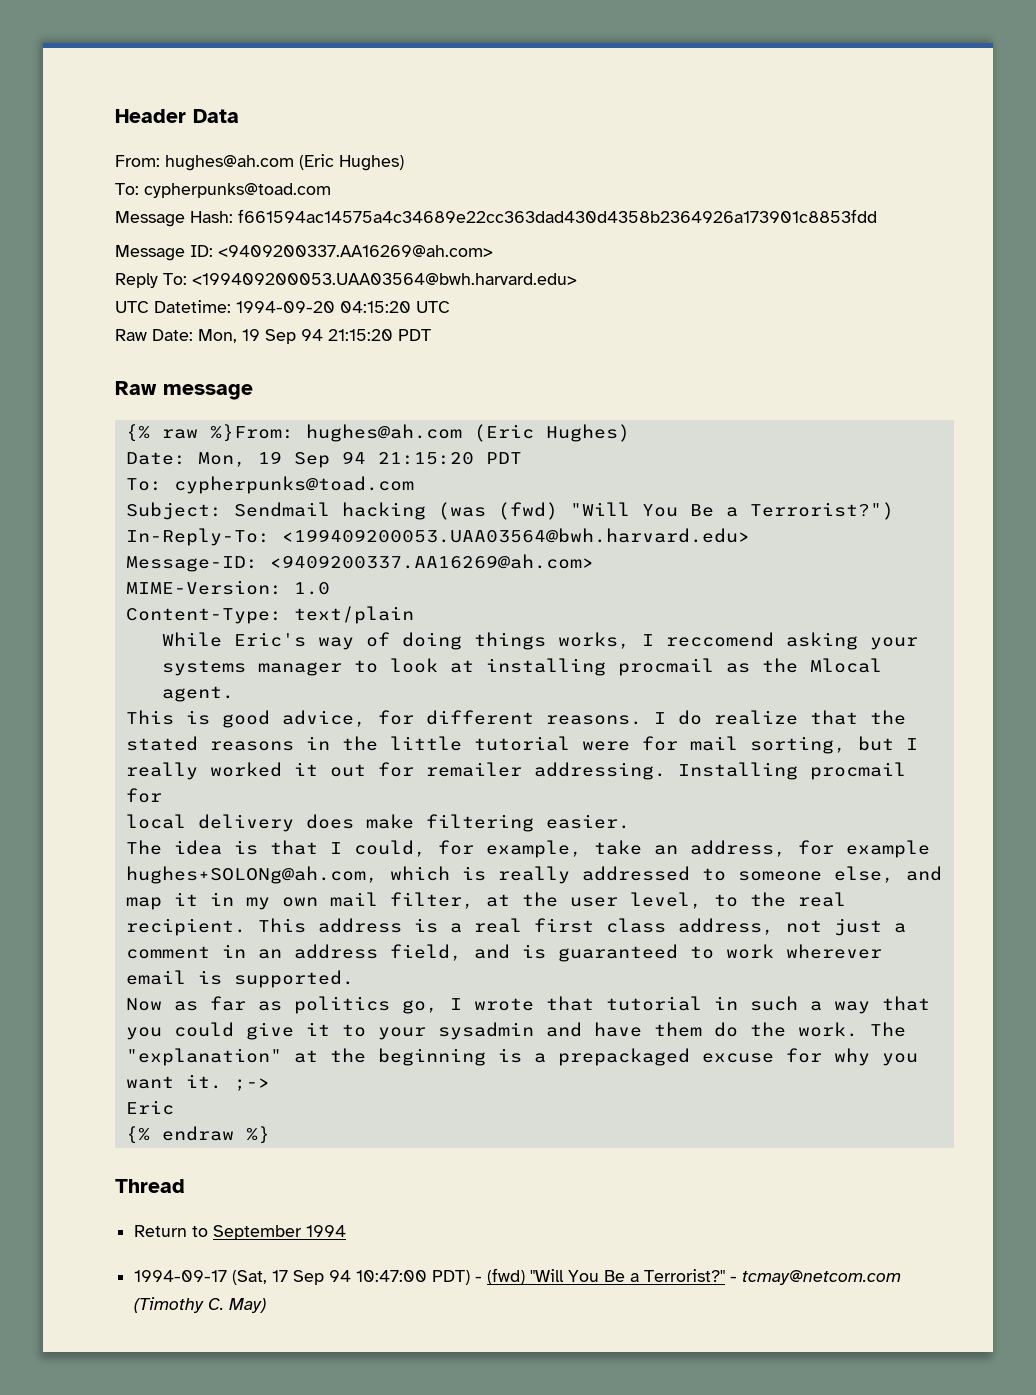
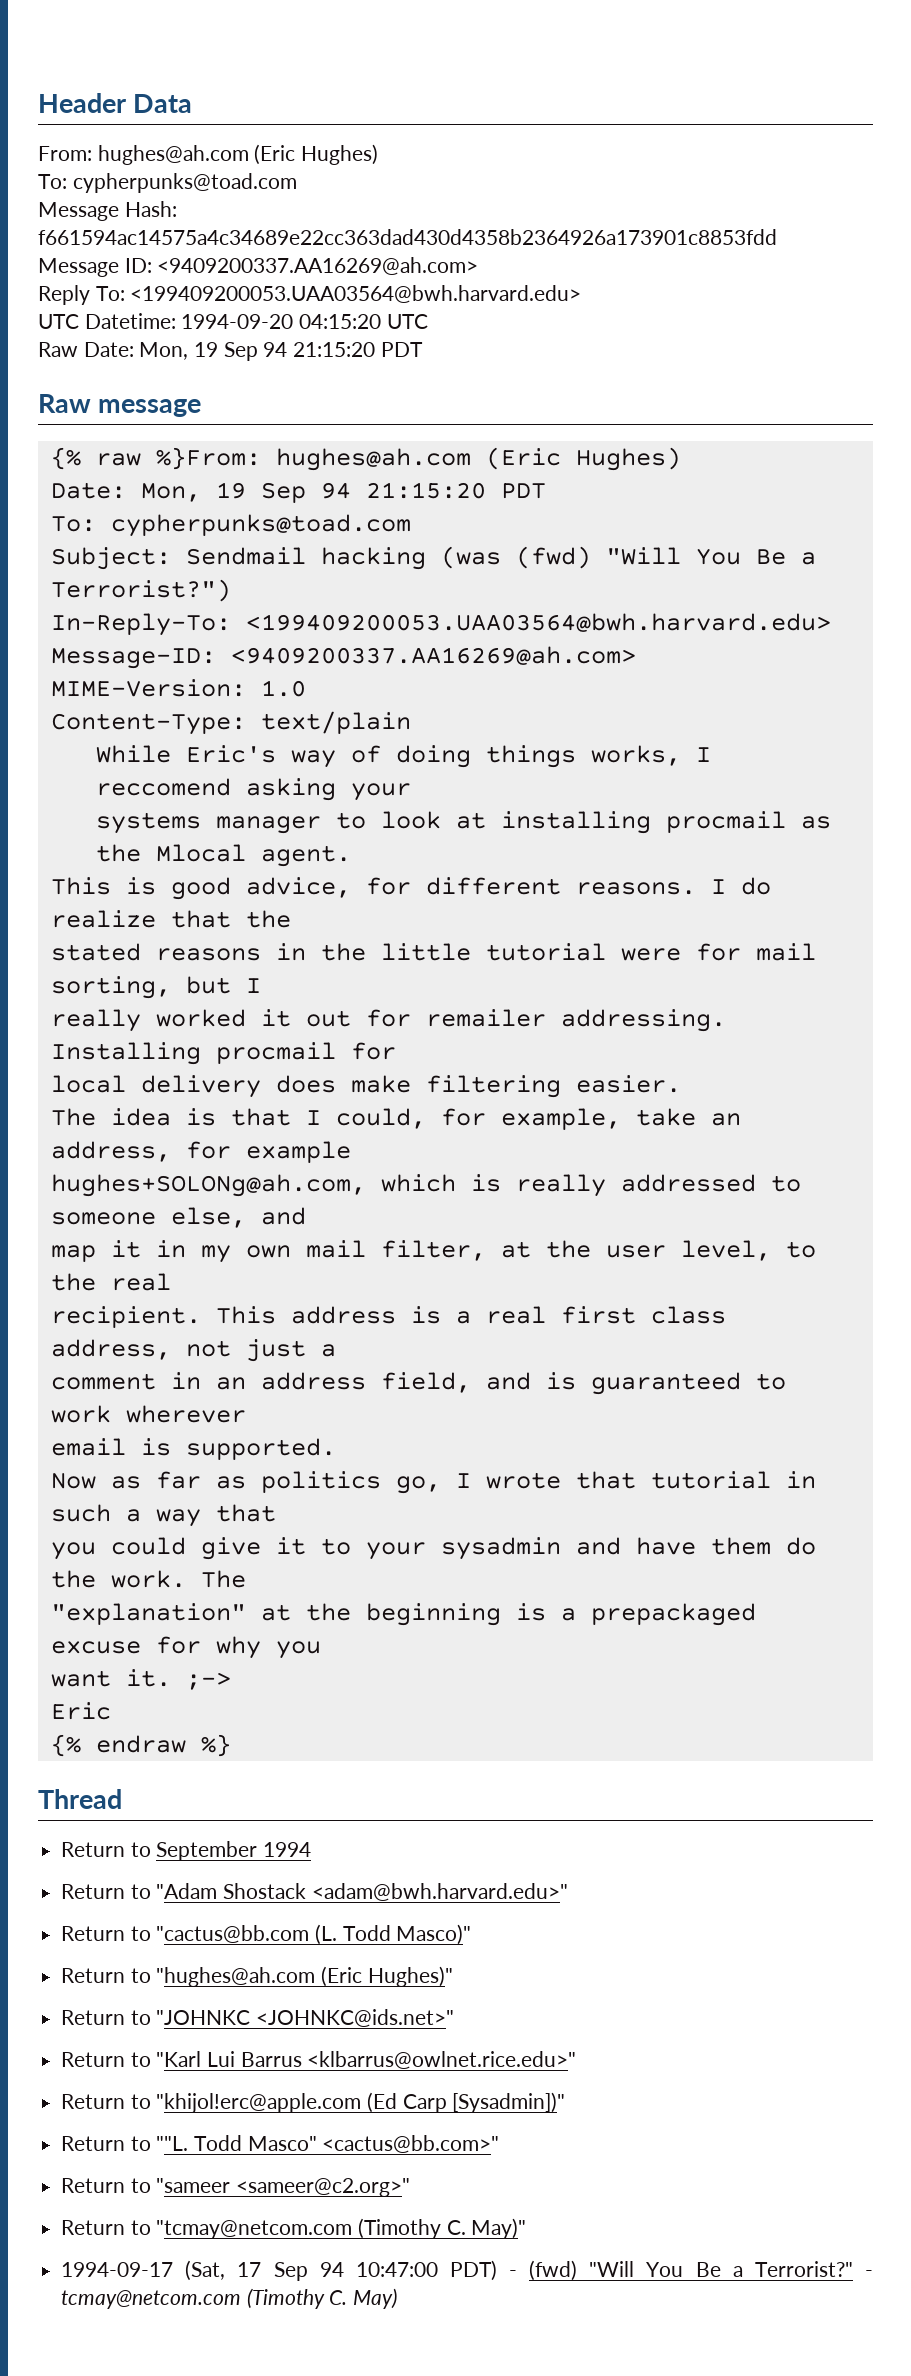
+ Return to "Adam Shostack <adam@bwh.harvard.edu>"
+ Return to "cactus@bb.com (L. Todd Masco)"
+ Return to "hughes@ah.com (Eric Hughes)"
+ Return to "JOHNKC <JOHNKC@ids.net>"
+ Return to "Karl Lui Barrus <klbarrus@owlnet.rice.edu>"
+ Return to "khijol!erc@apple.com (Ed Carp [Sysadmin])"
+ Return to ""L. Todd Masco" <cactus@bb.com>"
+ Return to "sameer <sameer@c2.org>"
+ Return to "tcmay@netcom.com (Timothy C. May)"

